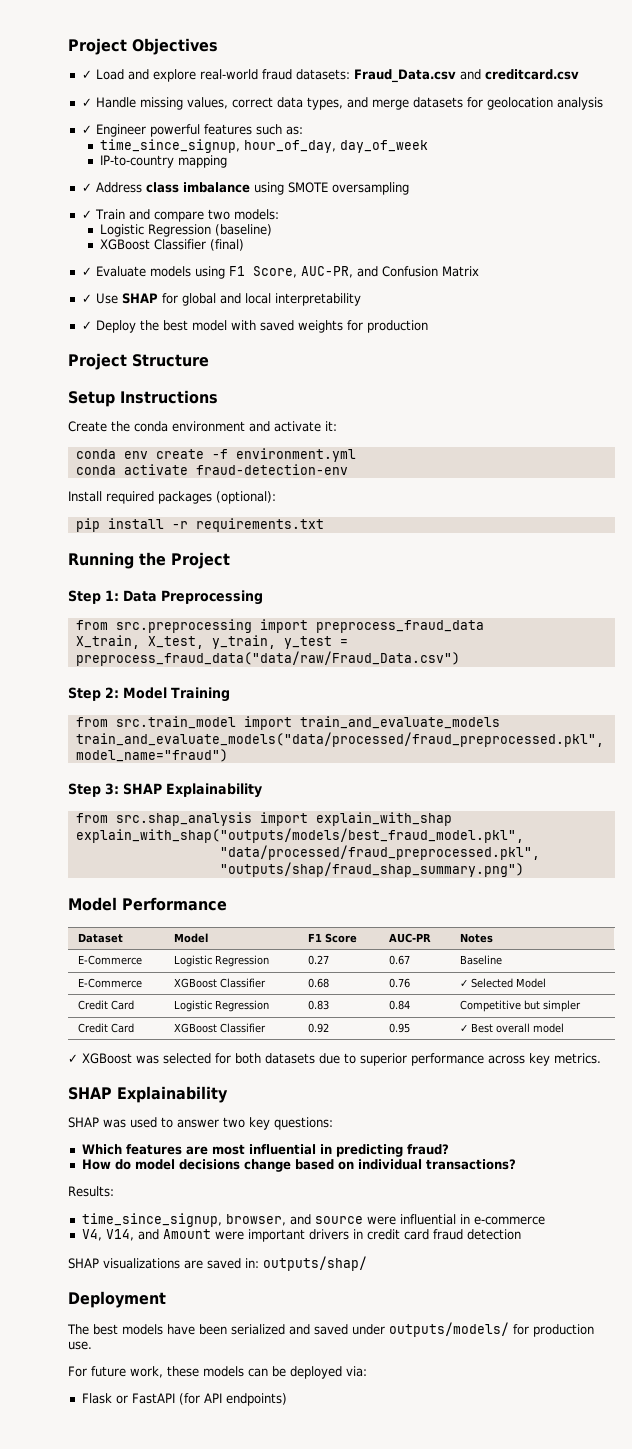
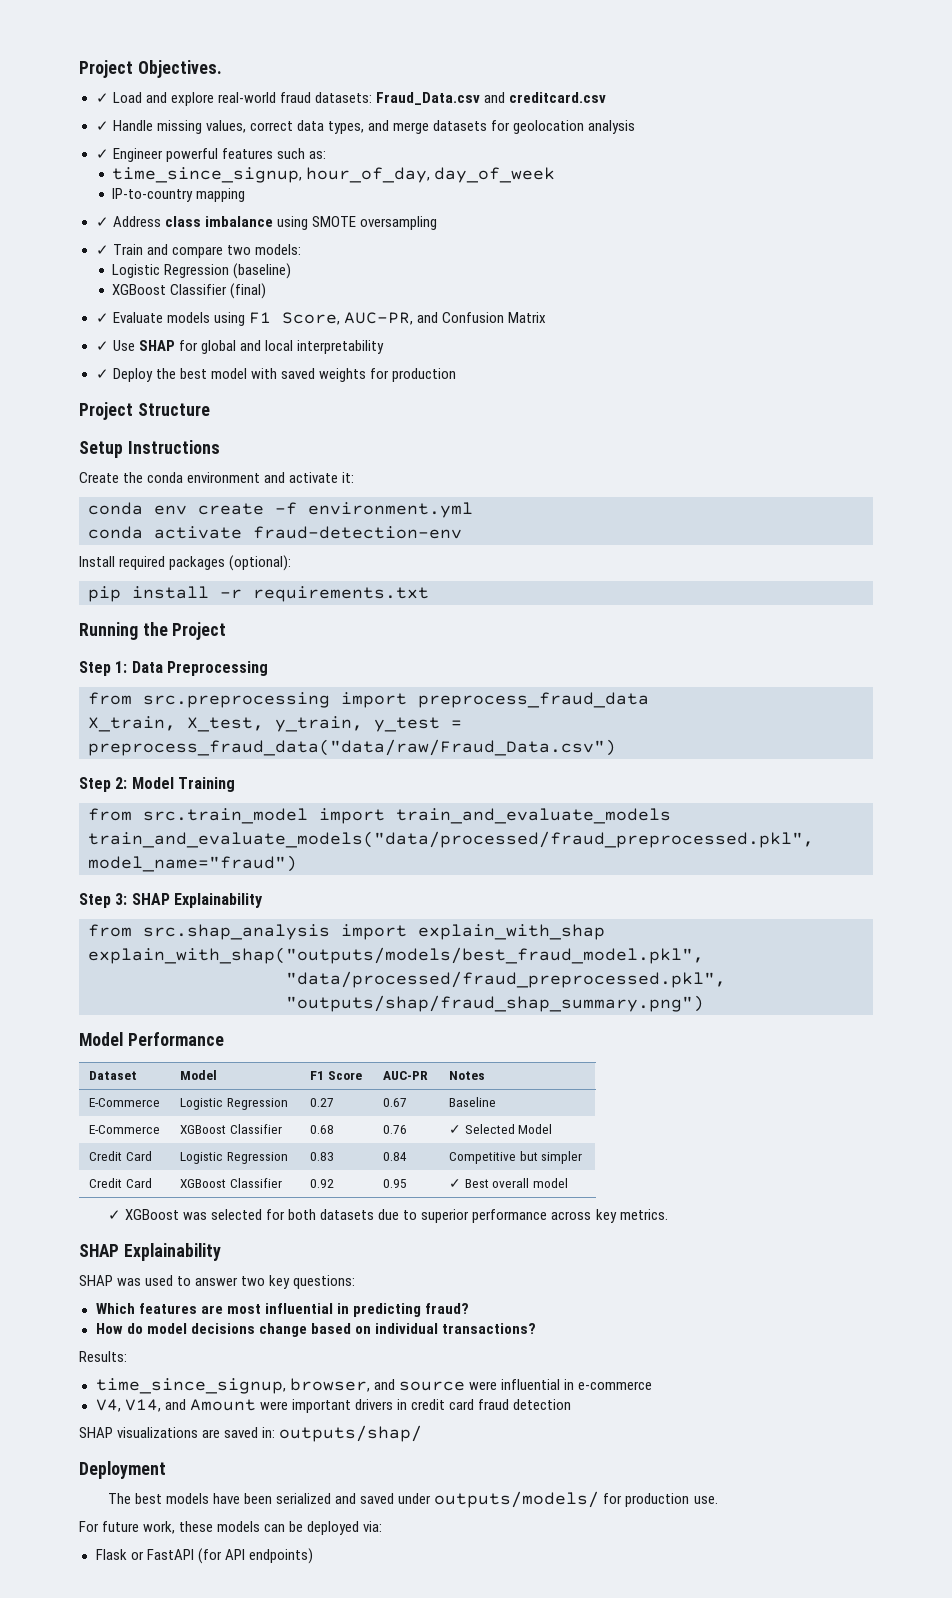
- Project Objectives
+ Project Objectives.

